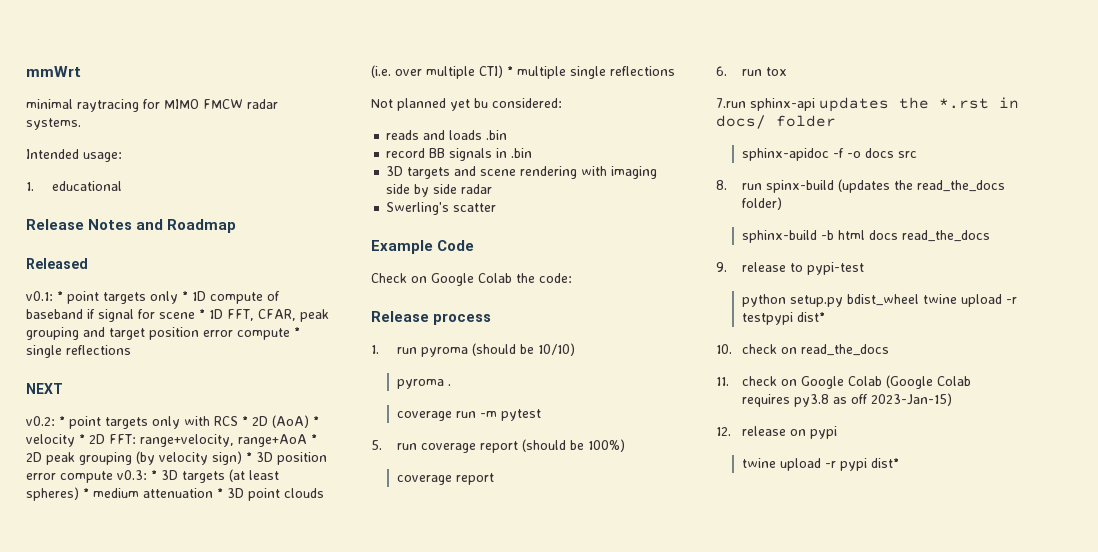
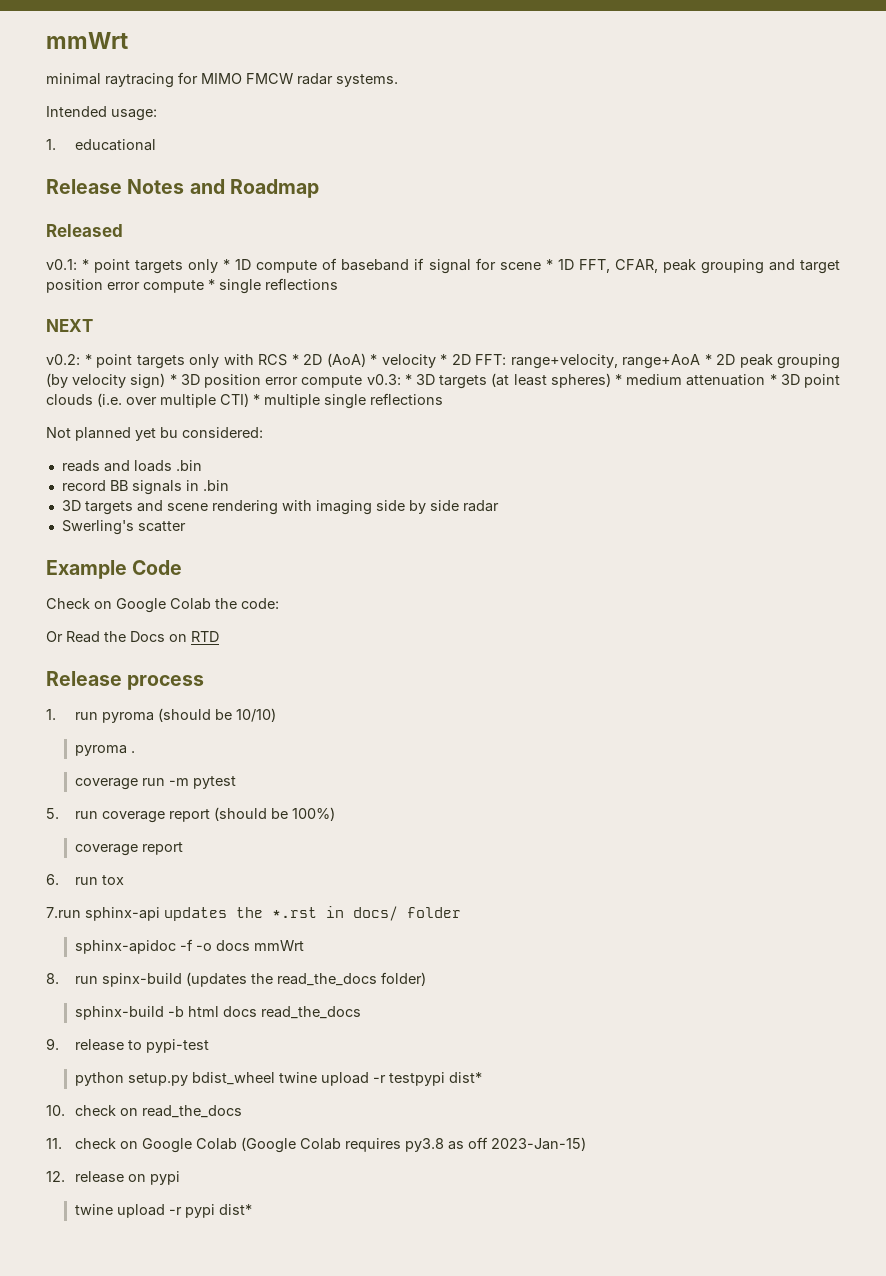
+ Or Read the Docs on RTD
- sphinx-apidoc -f -o docs src
+ sphinx-apidoc -f -o docs mmWrt

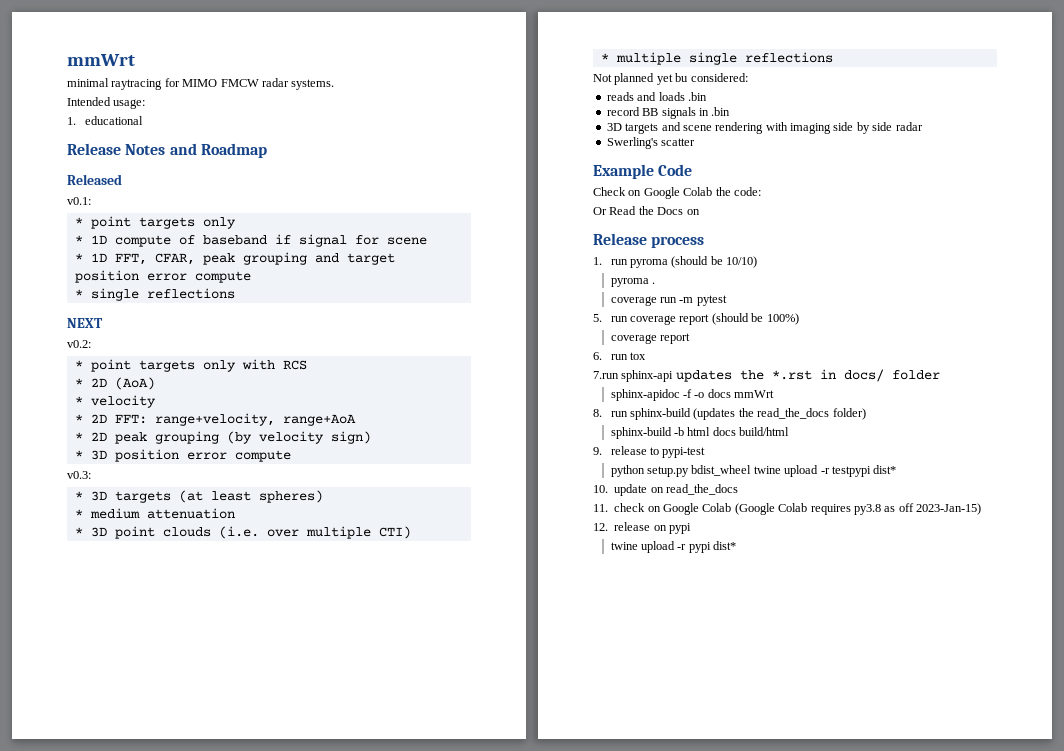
- v0.1: * point targets only * 1D compute of baseband if signal for scene * 1D FFT, CFAR, peak grouping and target position error compute * single reflections
+ v0.1:
+ * point targets only
+ * 1D compute of baseband if signal for scene
+ * 1D FFT, CFAR, peak grouping and target position error compute
+ * single reflections
- v0.2: * point targets only with RCS * 2D (AoA) * velocity * 2D FFT: range+velocity, range+AoA * 2D peak grouping (by velocity sign) * 3D position error compute v0.3: * 3D targets (at least spheres) * medium attenuation * 3D point clouds (i.e. over multiple CTI) * multiple single reflections
+ v0.2:
+ * point targets only with RCS
+ * 2D (AoA)
+ * velocity
+ * 2D FFT: range+velocity, range+AoA
+ * 2D peak grouping (by velocity sign)
+ * 3D position error compute
+ v0.3:
+ * 3D targets (at least spheres)
+ * medium attenuation
+ * 3D point clouds (i.e. over multiple CTI)
+ * multiple single reflections
- Or Read the Docs on RTD
+ Or Read the Docs on
- 8. run spinx-build (updates the read_the_docs folder)
+ 8. run sphinx-build (updates the read_the_docs folder)
- sphinx-build -b html docs read_the_docs
+ sphinx-build -b html docs build/html
- 10. check on read_the_docs
+ 10. update on read_the_docs

